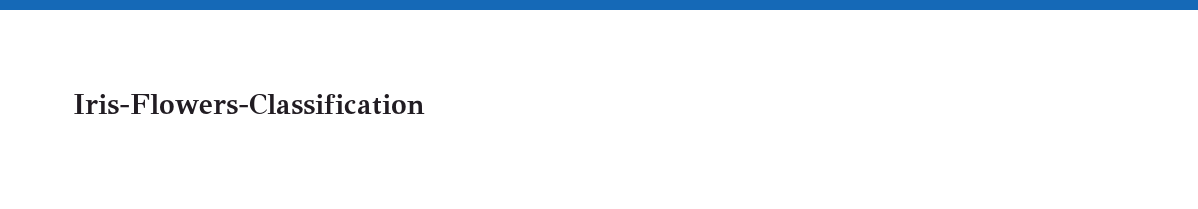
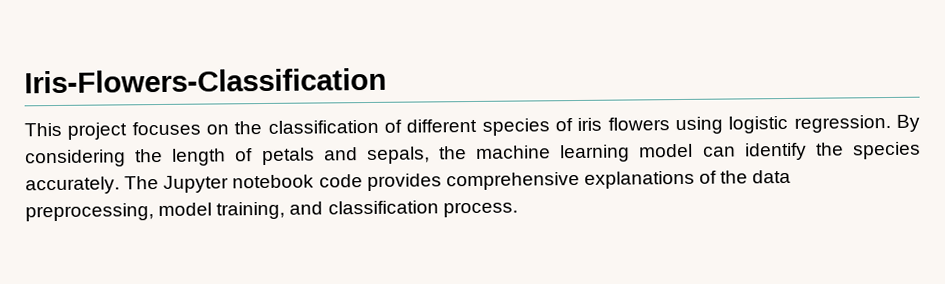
+ This project focuses on the classification of different species of iris flowers using logistic regression. By considering the length of petals and sepals, the machine learning model can identify the species accurately. The Jupyter notebook code provides comprehensive explanations of the data preprocessing, model training, and classification process.

